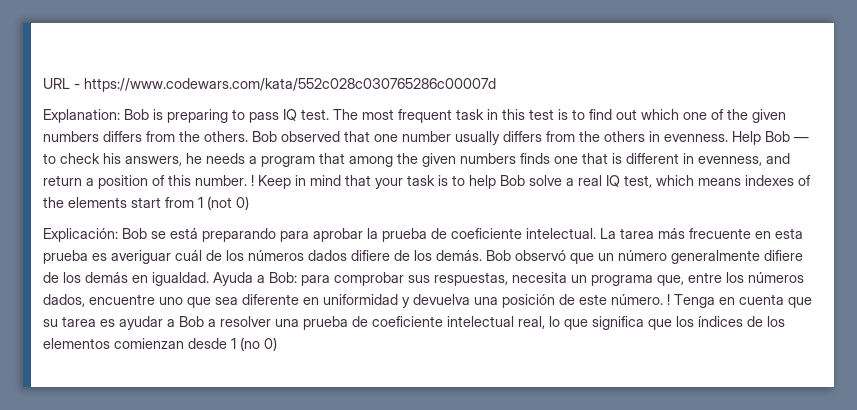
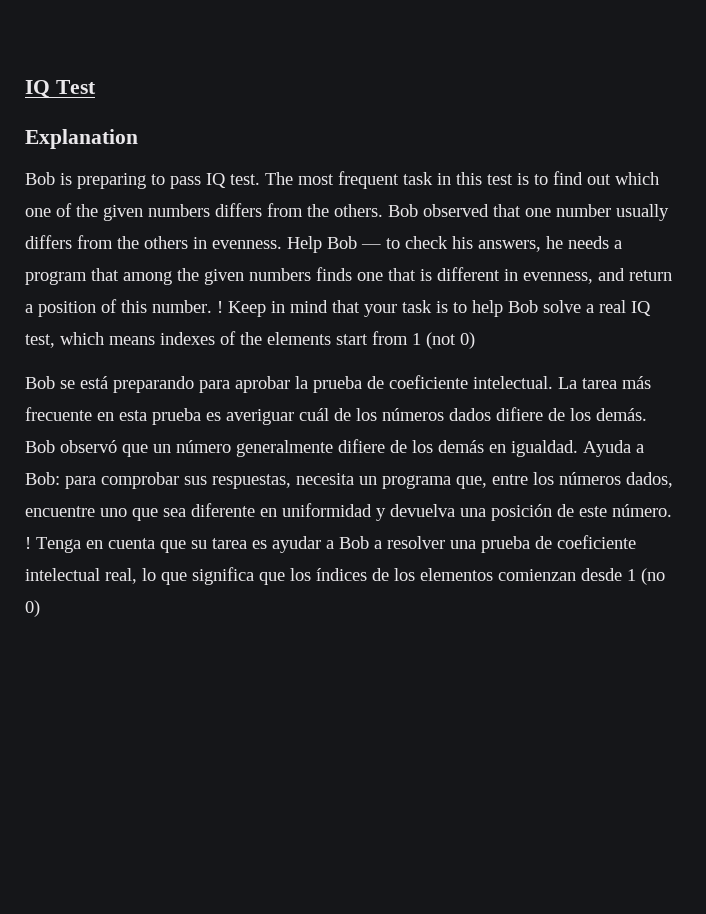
- URL - https://www.codewars.com/kata/552c028c030765286c00007d
- Explanation: Bob is preparing to pass IQ test.
+ IQ Test
+ Explanation
+ Bob is preparing to pass IQ test.
- Explicación: Bob se está preparando para aprobar la prueba de coeficiente intelectual.
+ Bob se está preparando para aprobar la prueba de coeficiente intelectual.

